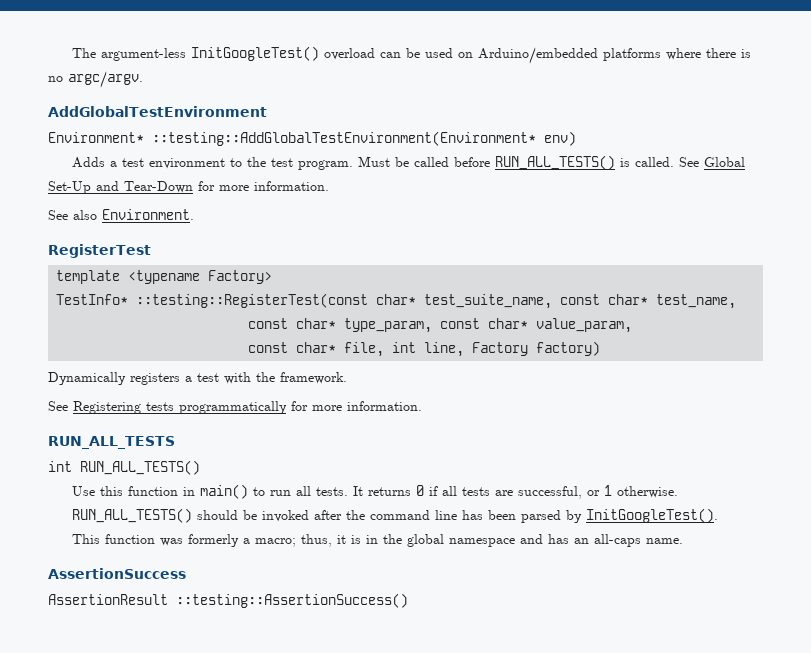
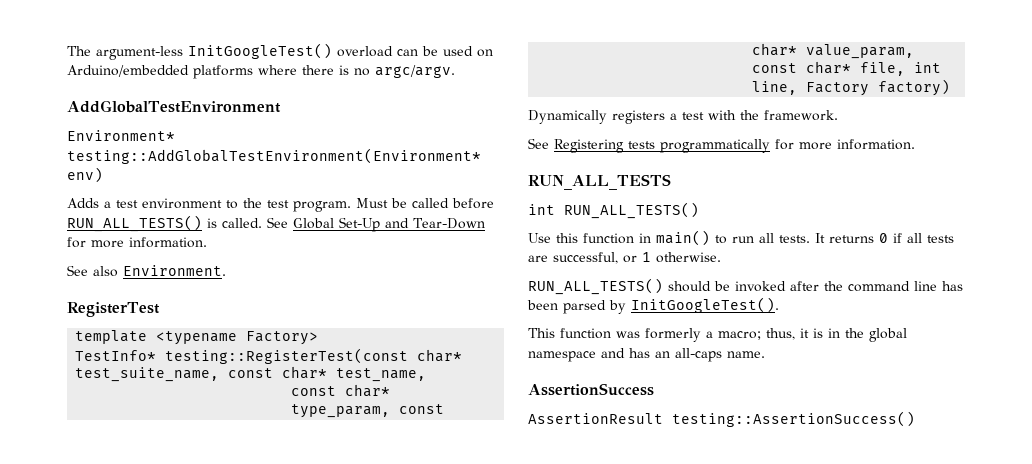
- Environment* ::testing::AddGlobalTestEnvironment(Environment* env)
+ Environment* testing::AddGlobalTestEnvironment(Environment* env)
- TestInfo* ::testing::RegisterTest(const char* test_suite_name, const char* test_name,
+ TestInfo* testing::RegisterTest(const char* test_suite_name, const char* test_name,
- AssertionResult ::testing::AssertionSuccess()
+ AssertionResult testing::AssertionSuccess()

